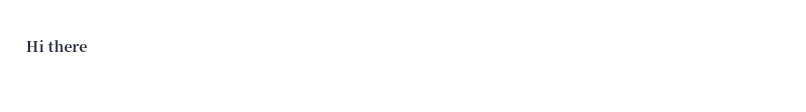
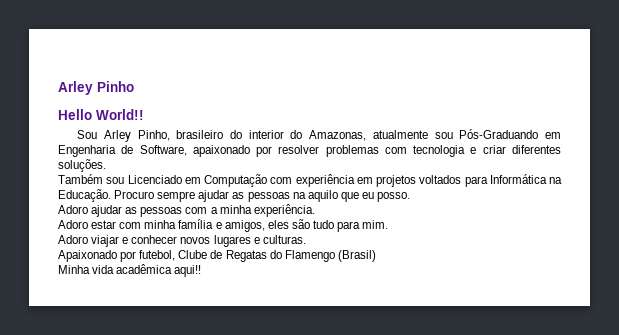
- Hi there
+ Arley Pinho
+ Hello World!!
+ Sou Arley Pinho, brasileiro do interior do Amazonas, atualmente sou Pós-Graduando em Engenharia de Software, apaixonado por resolver problemas com tecnologia e criar diferentes soluções.
+ Também sou Licenciado em Computação com experiência em projetos voltados para Informática na Educação. Procuro sempre ajudar as pessoas na aquilo que eu posso.
+ Adoro ajudar as pessoas com a minha experiência.
+ Adoro estar com minha família e amigos, eles são tudo para mim.
+ Adoro viajar e conhecer novos lugares e culturas.
+ Apaixonado por futebol, Clube de Regatas do Flamengo (Brasil)
+ Minha vida acadêmica aqui!!

